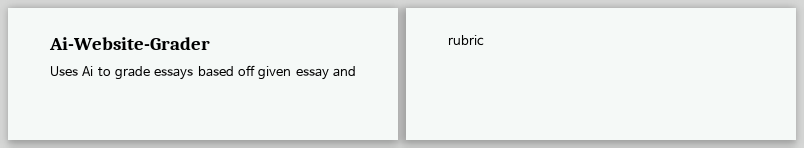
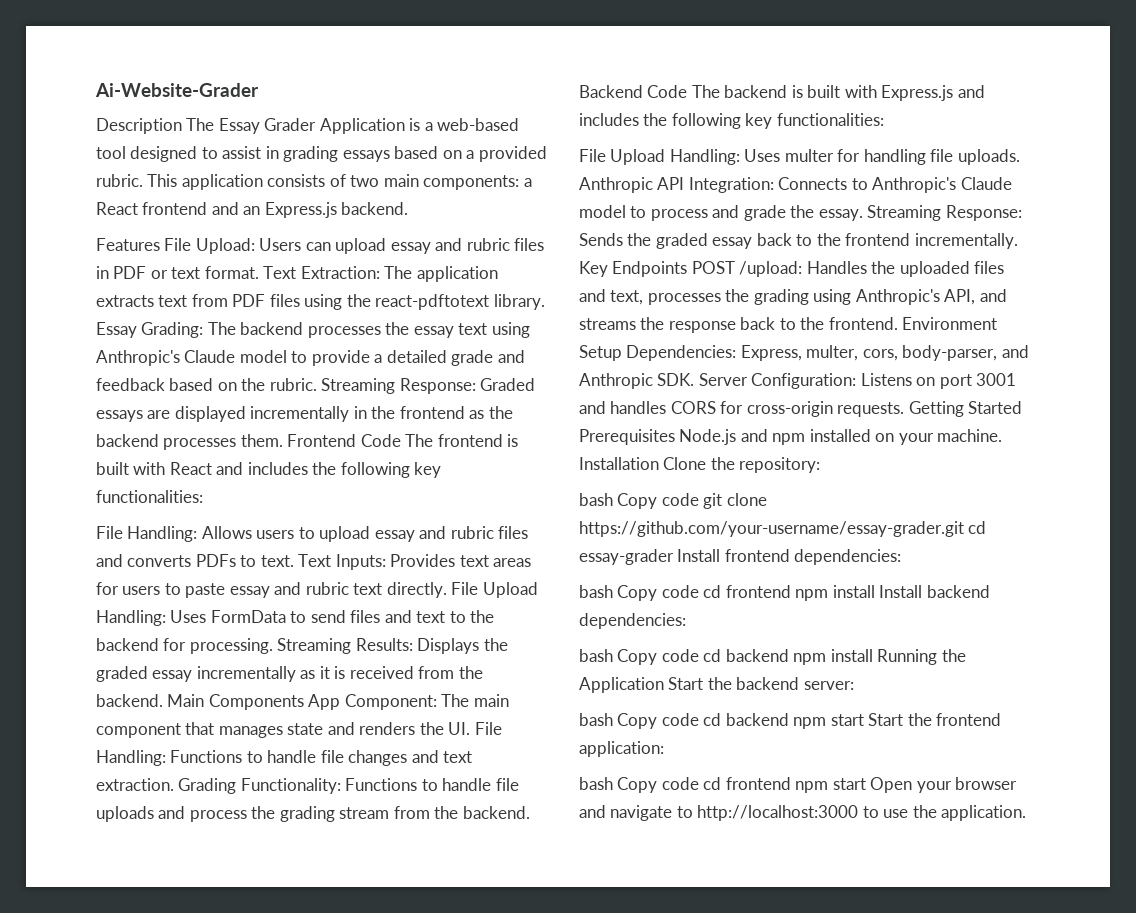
- Uses Ai to grade essays based off given essay and rubric
+ Description The Essay Grader Application is a web-based tool designed to assist in grading essays based on a provided rubric. This application consists of two main components: a React frontend and an Express.js backend.
+ Features File Upload: Users can upload essay and rubric files in PDF or text format. Text Extraction: The application extracts text from PDF files using the react-pdftotext library. Essay Grading: The backend processes the essay text using Anthropic's Claude model to provide a detailed grade and feedback based on the rubric. Streaming Response: Graded essays are displayed incrementally in the frontend as the backend processes them. Frontend Code The frontend is built with React and includes the following key functionalities:
+ File Handling: Allows users to upload essay and rubric files and converts PDFs to text. Text Inputs: Provides text areas for users to paste essay and rubric text directly. File Upload Handling: Uses FormData to send files and text to the backend for processing. Streaming Results: Displays the graded essay incrementally as it is received from the backend. Main Components App Component: The main component that manages state and renders the UI. File Handling: Functions to handle file changes and text extraction. Grading Functionality: Functions to handle file uploads and process the grading stream from the backend. Backend Code The backend is built with Express.js and includes the following key functionalities:
+ File Upload Handling: Uses multer for handling file uploads. Anthropic API Integration: Connects to Anthropic's Claude model to process and grade the essay. Streaming Response: Sends the graded essay back to the frontend incrementally. Key Endpoints POST /upload: Handles the uploaded files and text, processes the grading using Anthropic's API, and streams the response back to the frontend. Environment Setup Dependencies: Express, multer, cors, body-parser, and Anthropic SDK. Server Configuration: Listens on port 3001 and handles CORS for cross-origin requests. Getting Started Prerequisites Node.js and npm installed on your machine. Installation Clone the repository:
+ bash Copy code git clone https://github.com/your-username/essay-grader.git cd essay-grader Install frontend dependencies:
+ bash Copy code cd frontend npm install Install backend dependencies:
+ bash Copy code cd backend npm install Running the Application Start the backend server:
+ bash Copy code cd backend npm start Start the frontend application:
+ bash Copy code cd frontend npm start Open your browser and navigate to http://localhost:3000 to use the application.

